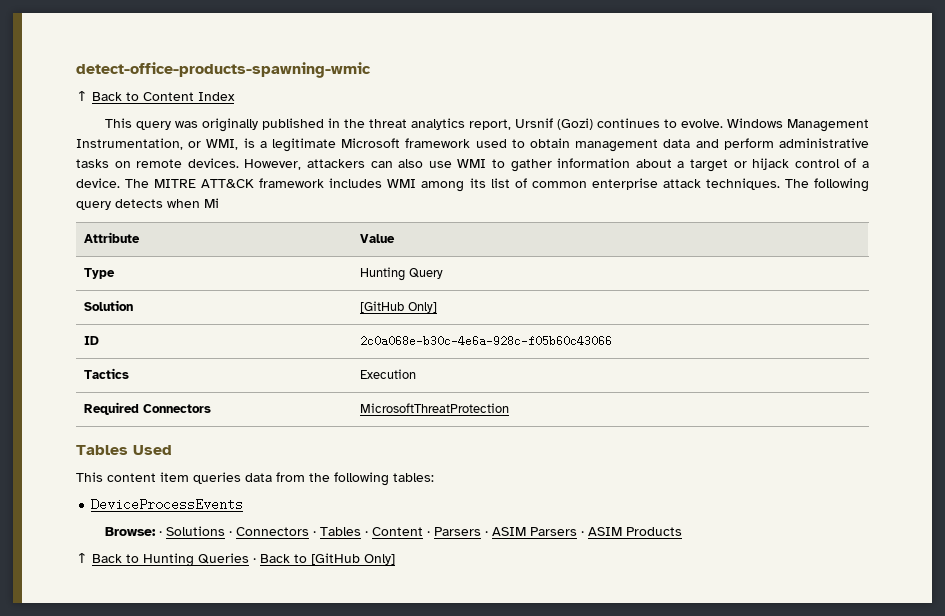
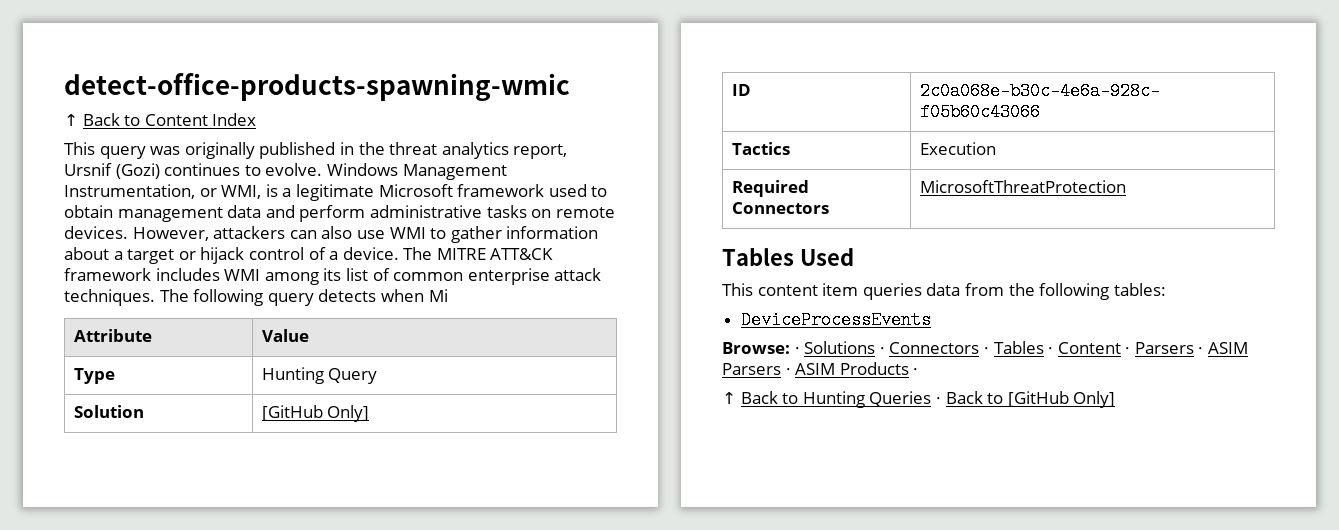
- Browse: · Solutions · Connectors · Tables · Content · Parsers · ASIM Parsers · ASIM Products
+ Browse: · Solutions · Connectors · Tables · Content · Parsers · ASIM Parsers · ASIM Products ·

